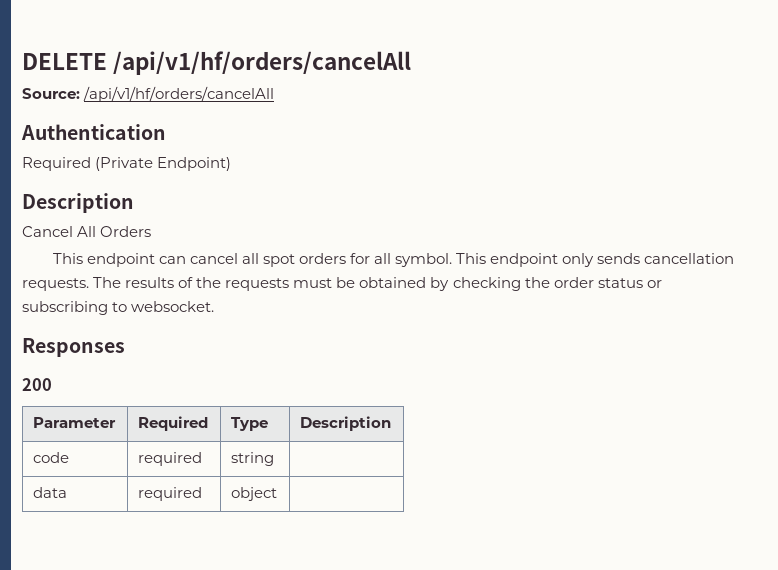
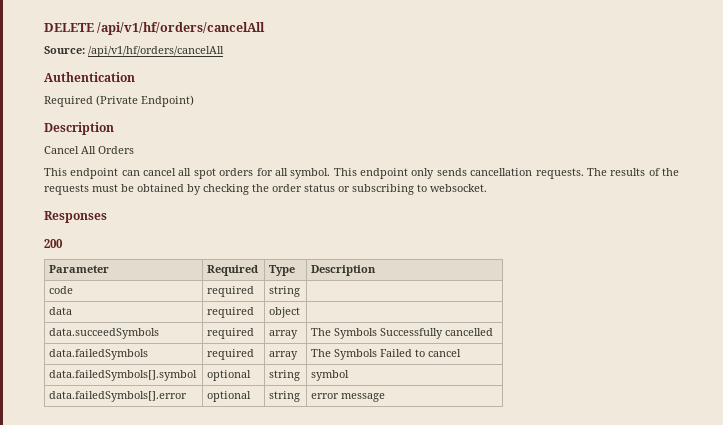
+ data.succeedSymbols | required | array | The Symbols Successfully cancelled
+ data.failedSymbols | required | array | The Symbols Failed to cancel
+ data.failedSymbols[].symbol | optional | string | symbol
+ data.failedSymbols[].error | optional | string | error message

